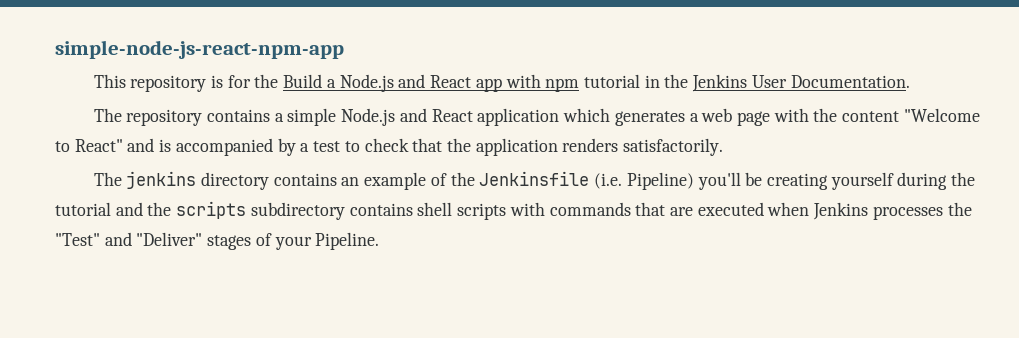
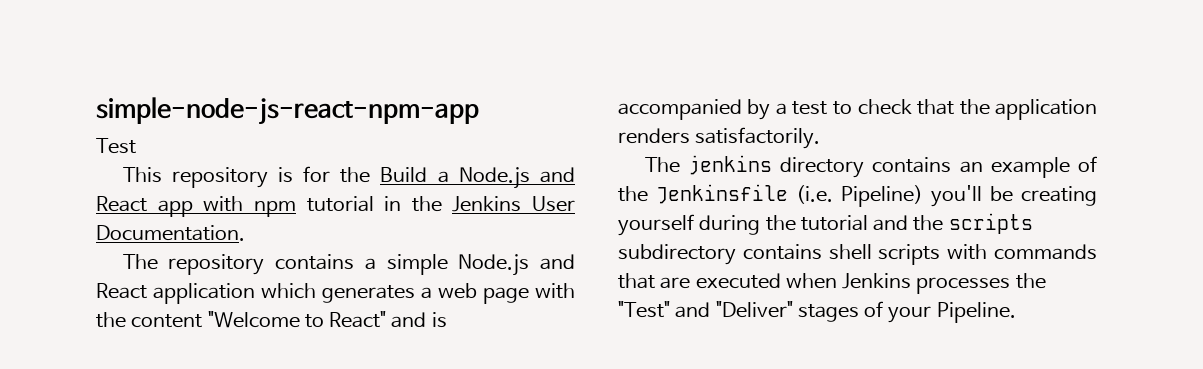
+ Test

